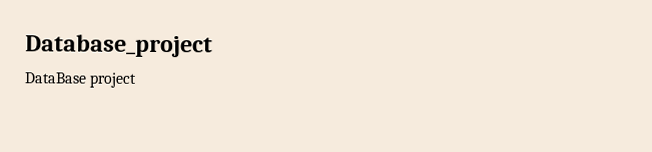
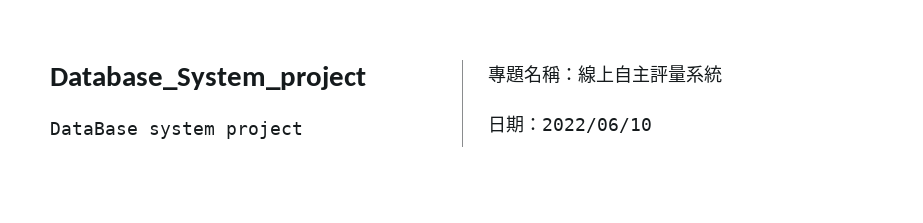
- Database_project
+ Database_System_project
- DataBase project
+ DataBase system project
+ 專題名稱：線上自主評量系統
+ 日期：2022/06/10

